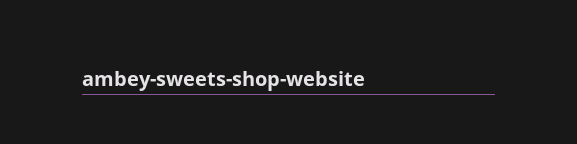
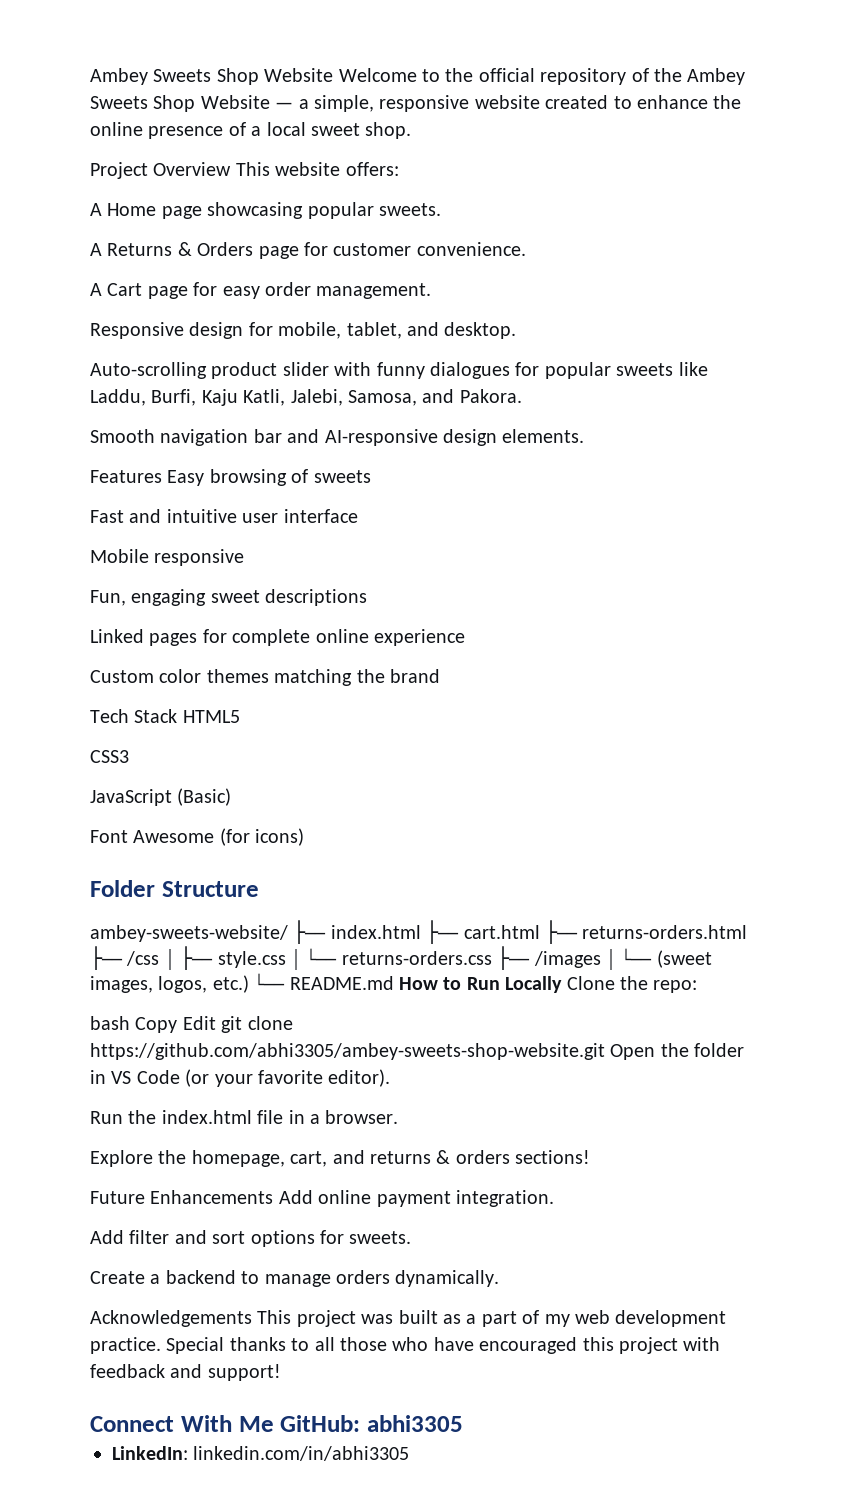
- ambey-sweets-shop-website
+ Ambey Sweets Shop Website Welcome to the official repository of the Ambey Sweets Shop Website — a simple, responsive website created to enhance the online presence of a local sweet shop.
+ Project Overview This website offers:
+ A Home page showcasing popular sweets.
+ A Returns & Orders page for customer convenience.
+ A Cart page for easy order management.
+ Responsive design for mobile, tablet, and desktop.
+ Auto-scrolling product slider with funny dialogues for popular sweets like Laddu, Burfi, Kaju Katli, Jalebi, Samosa, and Pakora.
+ Smooth navigation bar and AI-responsive design elements.
+ Features Easy browsing of sweets
+ Fast and intuitive user interface
+ Mobile responsive
+ Fun, engaging sweet descriptions
+ Linked pages for complete online experience
+ Custom color themes matching the brand
+ Tech Stack HTML5
+ CSS3
+ JavaScript (Basic)
+ Font Awesome (for icons)
+ Folder Structure
+ ambey-sweets-website/ ├── index.html ├── cart.html ├── returns-orders.html ├── /css │ ├── style.css │ └── returns-orders.css ├── /images │ └── (sweet images, logos, etc.) └── README.md How to Run Locally Clone the repo:
+ bash Copy Edit git clone https://github.com/abhi3305/ambey-sweets-shop-website.git Open the folder in VS Code (or your favorite editor).
+ Run the index.html file in a browser.
+ Explore the homepage, cart, and returns & orders sections!
+ Future Enhancements Add online payment integration.
+ Add filter and sort options for sweets.
+ Create a backend to manage orders dynamically.
+ Acknowledgements This project was built as a part of my web development practice. Special thanks to all those who have encouraged this project with feedback and support!
+ Connect With Me GitHub: abhi3305
+ LinkedIn: linkedin.com/in/abhi3305

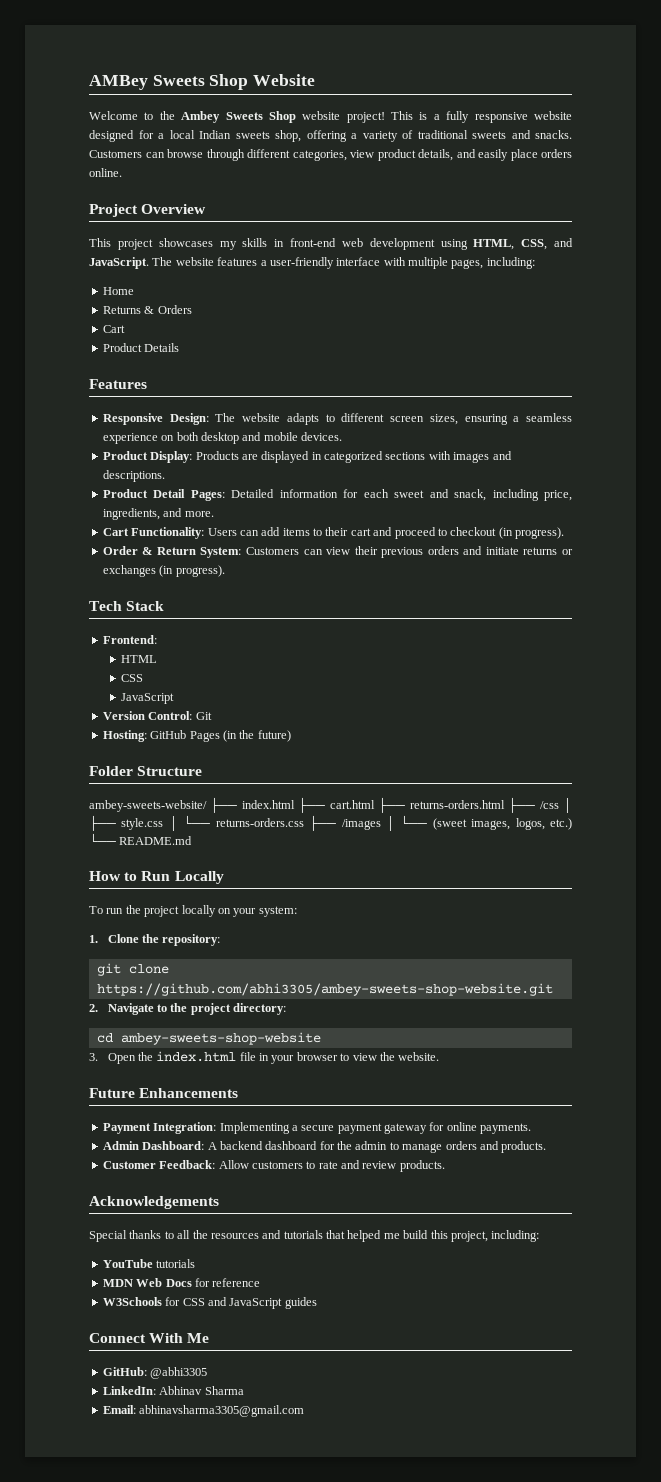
- Ambey Sweets Shop Website Welcome to the official repository of the Ambey Sweets Shop Website — a simple, responsive website created to enhance the online presence of a local sweet shop.
- Project Overview This website offers:
- A Home page showcasing popular sweets.
- A Returns & Orders page for customer convenience.
- A Cart page for easy order management.
- Responsive design for mobile, tablet, and desktop.
- Auto-scrolling product slider with funny dialogues for popular sweets like Laddu, Burfi, Kaju Katli, Jalebi, Samosa, and Pakora.
- Smooth navigation bar and AI-responsive design elements.
- Features Easy browsing of sweets
- Fast and intuitive user interface
- Mobile responsive
- Fun, engaging sweet descriptions
- Linked pages for complete online experience
- Custom color themes matching the brand
- Tech Stack HTML5
- CSS3
- JavaScript (Basic)
- Font Awesome (for icons)
+ AMBey Sweets Shop Website
+ Welcome to the Ambey Sweets Shop website project! This is a fully responsive website designed for a local Indian sweets shop, offering a variety of traditional sweets and snacks. Customers can browse through different categories, view product details, and easily place orders online.
+ Project Overview
+ This project showcases my skills in front-end web development using HTML, CSS, and JavaScript. The website features a user-friendly interface with multiple pages, including:
+ Home
+ Returns & Orders
+ Cart
+ Product Details
+ Features
+ Responsive Design: The website adapts to different screen sizes, ensuring a seamless experience on both desktop and mobile devices.
+ Product Display: Products are displayed in categorized sections with images and descriptions.
+ Product Detail Pages: Detailed information for each sweet and snack, including price, ingredients, and more.
+ Cart Functionality: Users can add items to their cart and proceed to checkout (in progress).
+ Order & Return System: Customers can view their previous orders and initiate returns or exchanges (in progress).
+ Tech Stack
+ Frontend:
+ HTML
+ CSS
+ JavaScript
+ Version Control: Git
+ Hosting: GitHub Pages (in the future)
- ambey-sweets-website/ ├── index.html ├── cart.html ├── returns-orders.html ├── /css │ ├── style.css │ └── returns-orders.css ├── /images │ └── (sweet images, logos, etc.) └── README.md How to Run Locally Clone the repo:
- bash Copy Edit git clone https://github.com/abhi3305/ambey-sweets-shop-website.git Open the folder in VS Code (or your favorite editor).
- Run the index.html file in a browser.
- Explore the homepage, cart, and returns & orders sections!
- Future Enhancements Add online payment integration.
- Add filter and sort options for sweets.
- Create a backend to manage orders dynamically.
- Acknowledgements This project was built as a part of my web development practice. Special thanks to all those who have encouraged this project with feedback and support!
+ ambey-sweets-website/ ├── index.html ├── cart.html ├── returns-orders.html ├── /css │ ├── style.css │ └── returns-orders.css ├── /images │ └── (sweet images, logos, etc.) └── README.md
+ How to Run Locally
+ To run the project locally on your system:
+ 1. Clone the repository:
+ git clone https://github.com/abhi3305/ambey-sweets-shop-website.git
+ 2. Navigate to the project directory:
+ cd ambey-sweets-shop-website
+ 3. Open the index.html file in your browser to view the website.
+ Future Enhancements
+ Payment Integration: Implementing a secure payment gateway for online payments.
+ Admin Dashboard: A backend dashboard for the admin to manage orders and products.
+ Customer Feedback: Allow customers to rate and review products.
+ Acknowledgements
+ Special thanks to all the resources and tutorials that helped me build this project, including:
+ YouTube tutorials
+ MDN Web Docs for reference
+ W3Schools for CSS and JavaScript guides
- Connect With Me GitHub: abhi3305
+ Connect With Me
+ GitHub: @abhi3305
- LinkedIn: linkedin.com/in/abhi3305
+ LinkedIn: Abhinav Sharma
+ Email: abhinavsharma3305@gmail.com

